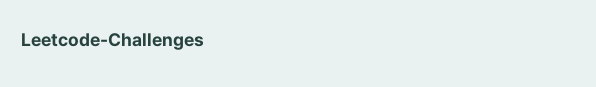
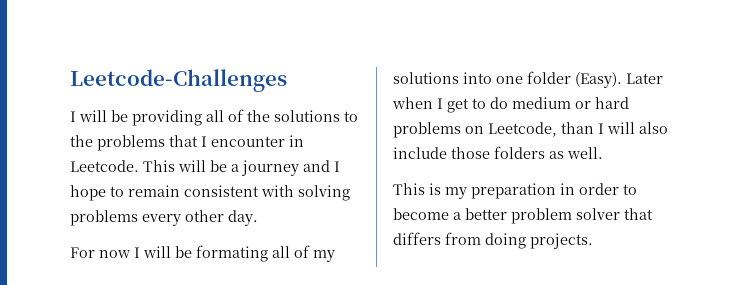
+ I will be providing all of the solutions to the problems that I encounter in Leetcode. This will be a journey and I hope to remain consistent with solving problems every other day.
+ For now I will be formating all of my solutions into one folder (Easy). Later when I get to do medium or hard problems on Leetcode, than I will also include those folders as well.
+ This is my preparation in order to become a better problem solver that differs from doing projects.

